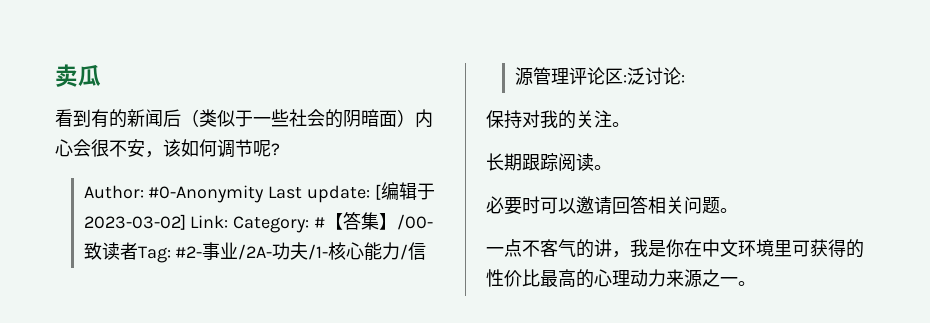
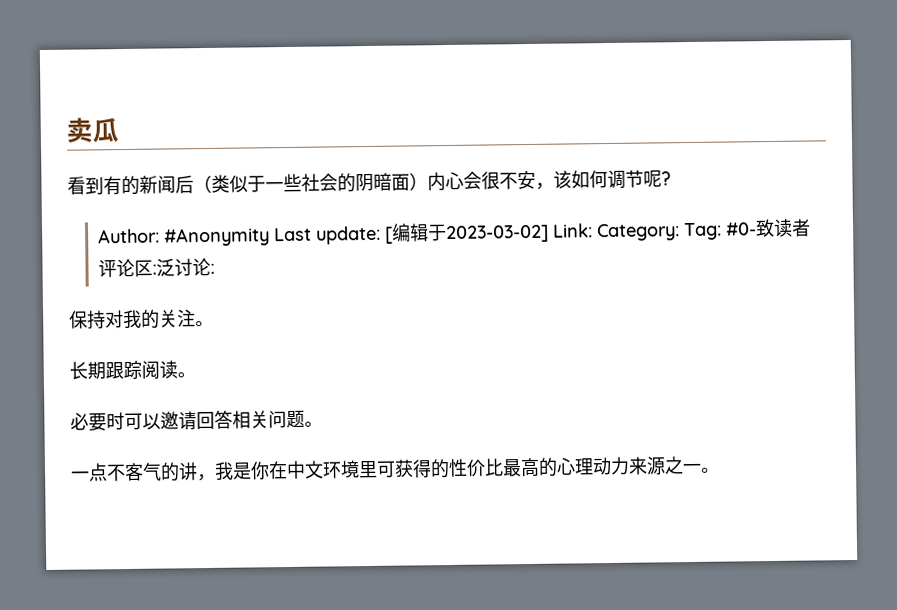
- Author: #0-Anonymity Last update: [编辑于2023-03-02] Link: Category: #【答集】/00-致读者Tag: #2-事业/2A-功夫/1-核心能力/信源管理评论区:泛讨论:
+ Author: #Anonymity Last update: [编辑于2023-03-02] Link: Category: Tag: #0-致读者评论区:泛讨论:

